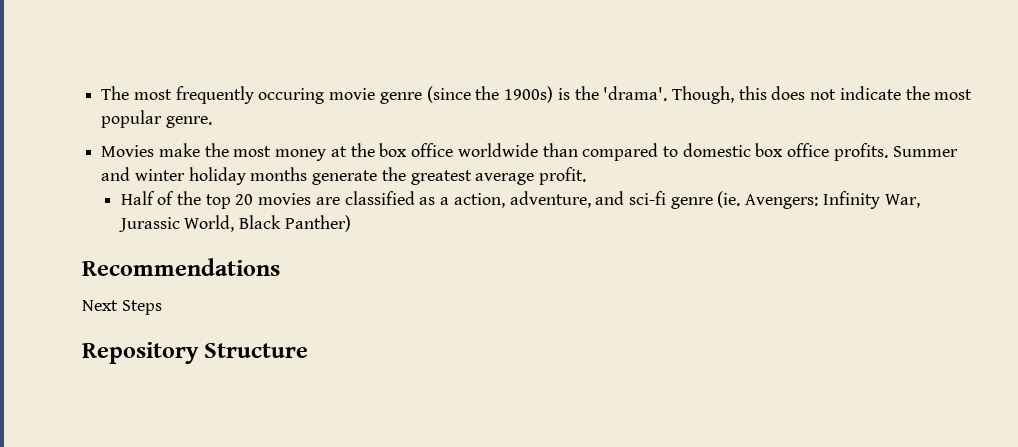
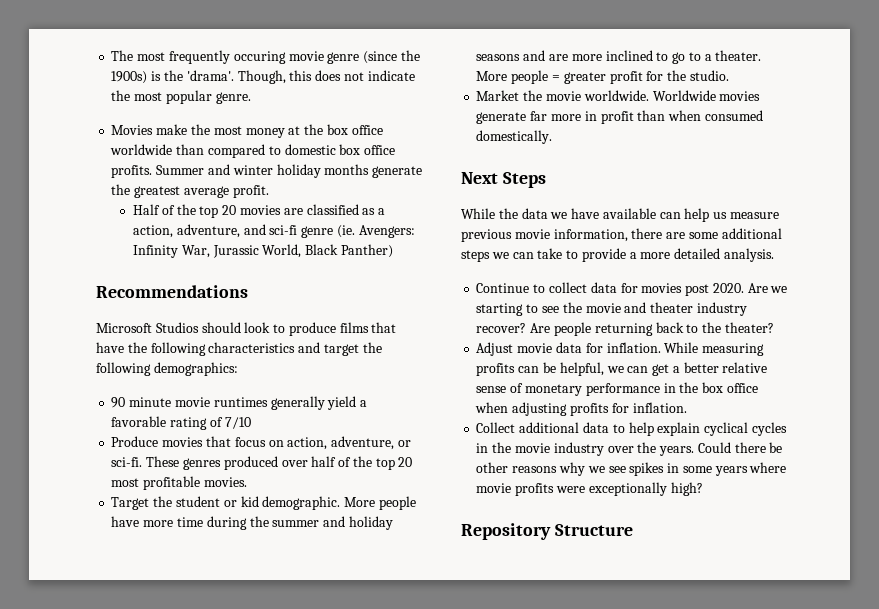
+ Microsoft Studios should look to produce films that have the following characteristics and target the following demographics:
+ 90 minute movie runtimes generally yield a favorable rating of 7/10
+ Produce movies that focus on action, adventure, or sci-fi. These genres produced over half of the top 20 most profitable movies.
+ Target the student or kid demographic. More people have more time during the summer and holiday seasons and are more inclined to go to a theater. More people = greater profit for the studio.
+ Market the movie worldwide. Worldwide movies generate far more in profit than when consumed domestically.
  Next Steps
+ While the data we have available can help us measure previous movie information, there are some additional steps we can take to provide a more detailed analysis.
+ Continue to collect data for movies post 2020. Are we starting to see the movie and theater industry recover? Are people returning back to the theater?
+ Adjust movie data for inflation. While measuring profits can be helpful, we can get a better relative sense of monetary performance in the box office when adjusting profits for inflation.
+ Collect additional data to help explain cyclical cycles in the movie industry over the years. Could there be other reasons why we see spikes in some years where movie profits were exceptionally high?

